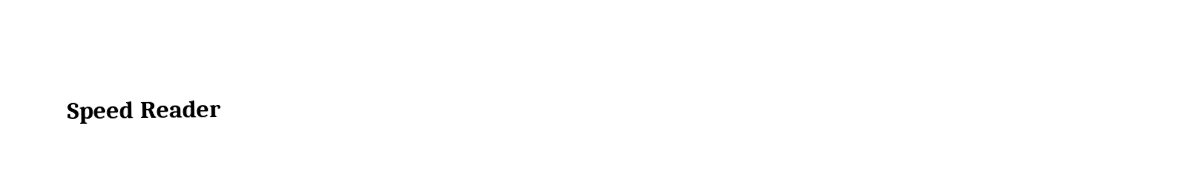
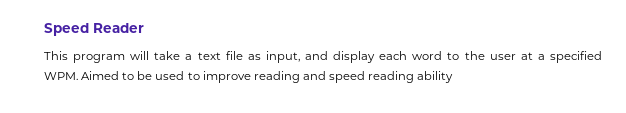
+ This program will take a text file as input, and display each word to the user at a specified WPM. Aimed to be used to improve reading and speed reading ability

